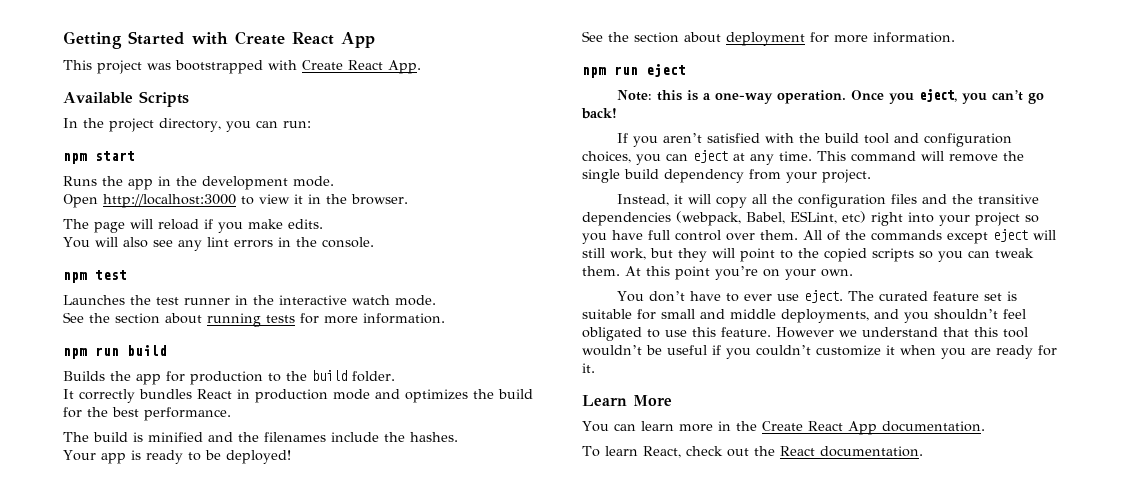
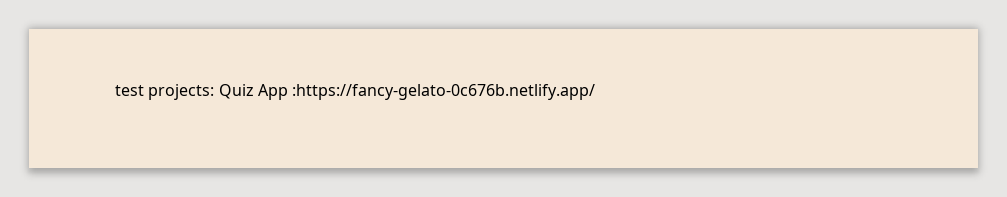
- Getting Started with Create React App
- This project was bootstrapped with Create React App.
- Available Scripts
- In the project directory, you can run:
- npm start
- Runs the app in the development mode.
- Open http://localhost:3000 to view it in the browser.
- The page will reload if you make edits.
- You will also see any lint errors in the console.
- npm test
- Launches the test runner in the interactive watch mode.
- See the section about running tests for more information.
- npm run build
- Builds the app for production to the build folder.
- It correctly bundles React in production mode and optimizes the build for the best performance.
- The build is minified and the filenames include the hashes.
- Your app is ready to be deployed!
- See the section about deployment for more information.
- npm run eject
- Note: this is a one-way operation. Once you eject, you can’t go back!
- If you aren’t satisfied with the build tool and configuration choices, you can eject at any time. This command will remove the single build dependency from your project.
- Instead, it will copy all the configuration files and the transitive dependencies (webpack, Babel, ESLint, etc) right into your project so you have full control over them. All of the commands except eject will still work, but they will point to the copied scripts so you can tweak them. At this point you’re on your own.
- You don’t have to ever use eject. The curated feature set is suitable for small and middle deployments, and you shouldn’t feel obligated to use this feature. However we understand that this tool wouldn’t be useful if you couldn’t customize it when you are ready for it.
- Learn More
- You can learn more in the Create React App documentation.
- To learn React, check out the React documentation.
+ test projects: Quiz App :https://fancy-gelato-0c676b.netlify.app/

